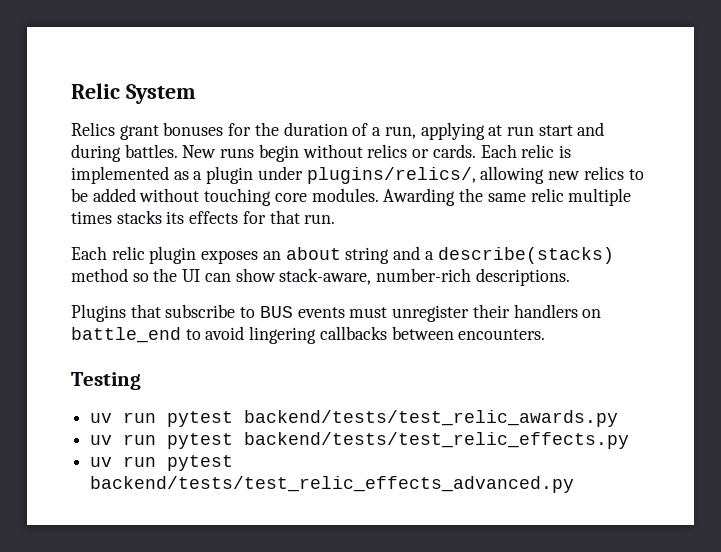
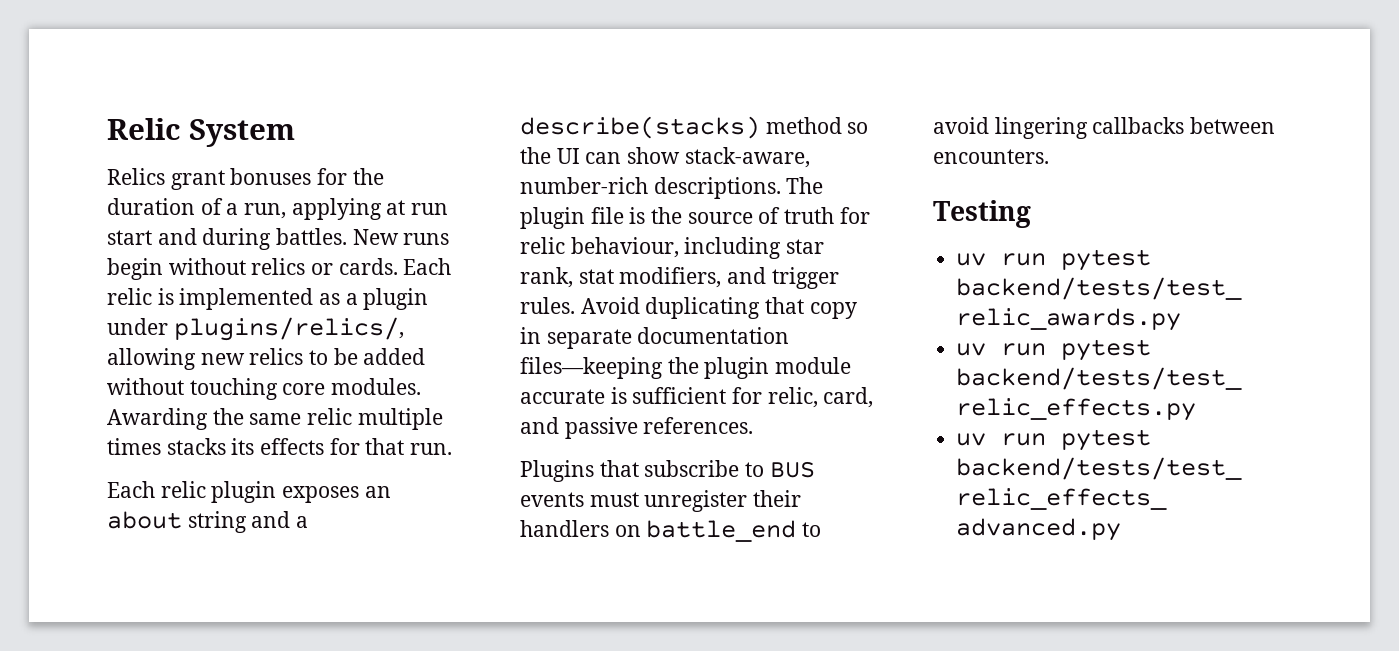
+ The plugin file is the source of truth for relic behaviour, including star rank, stat modifiers, and trigger rules. Avoid duplicating that copy in separate documentation files—keeping the plugin module accurate is sufficient for relic, card, and passive references.

